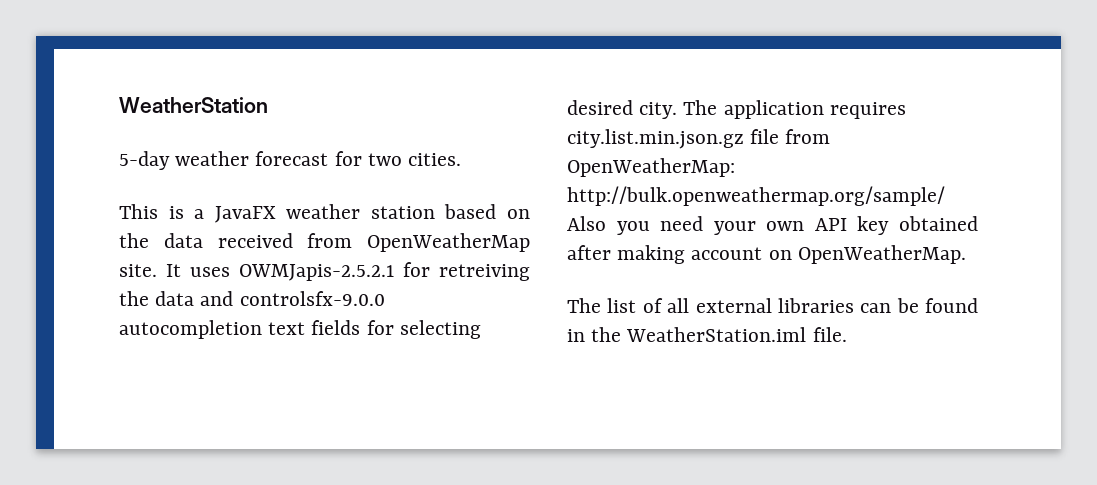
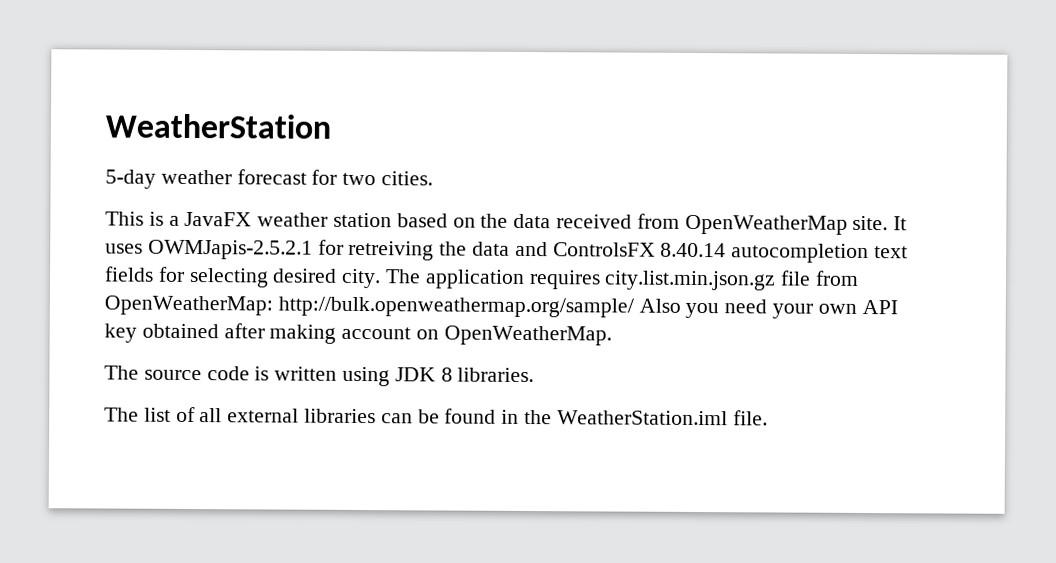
- It uses OWMJapis-2.5.2.1 for retreiving the data and controlsfx-9.0.0 autocompletion text fields for selecting desired city.
+ It uses OWMJapis-2.5.2.1 for retreiving the data and ControlsFX 8.40.14 autocompletion text fields for selecting desired city.
+ The source code is written using JDK 8 libraries.

